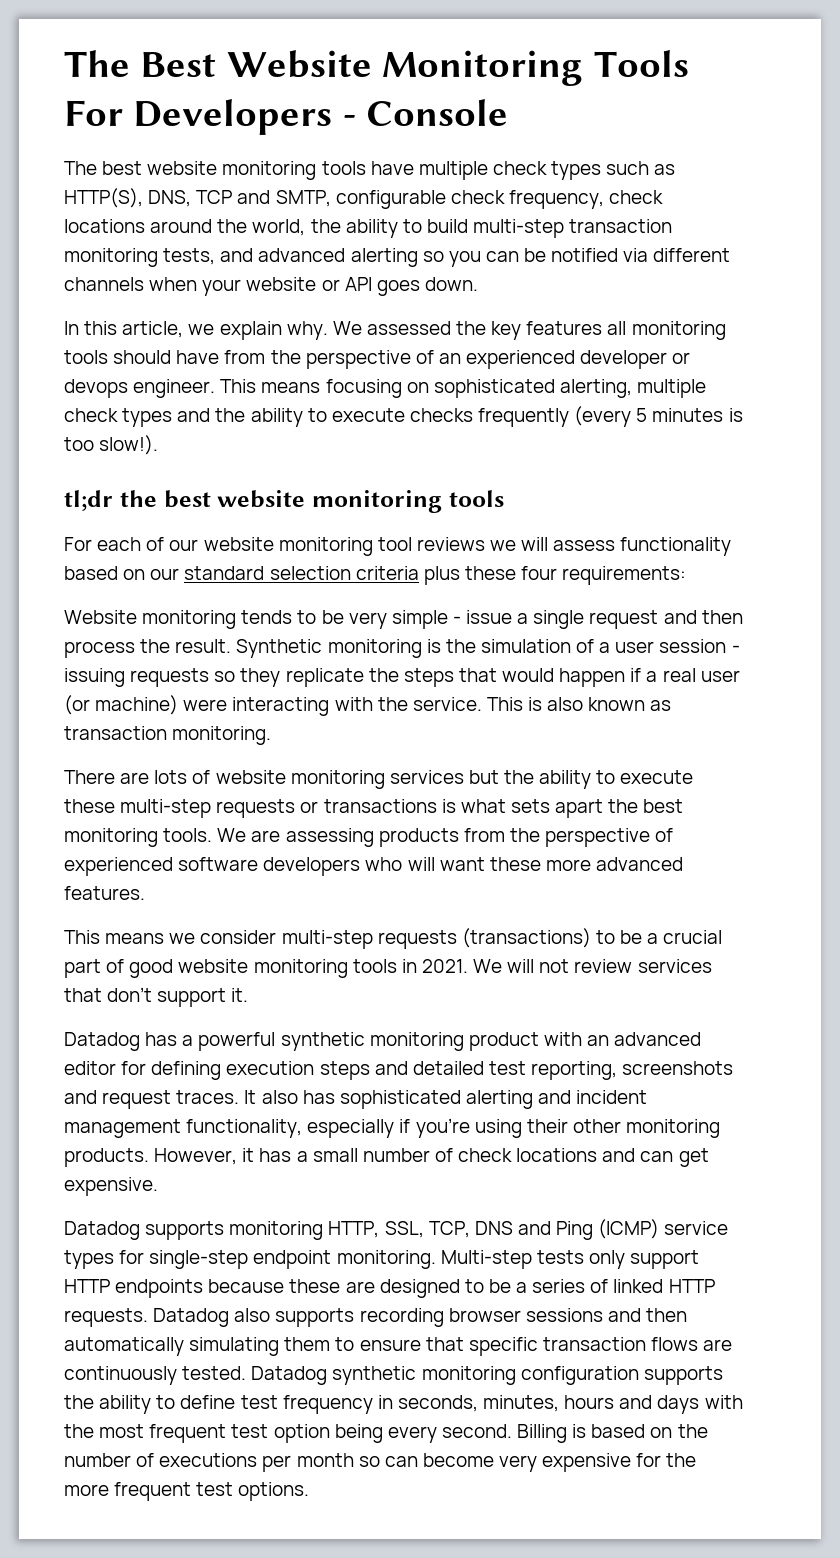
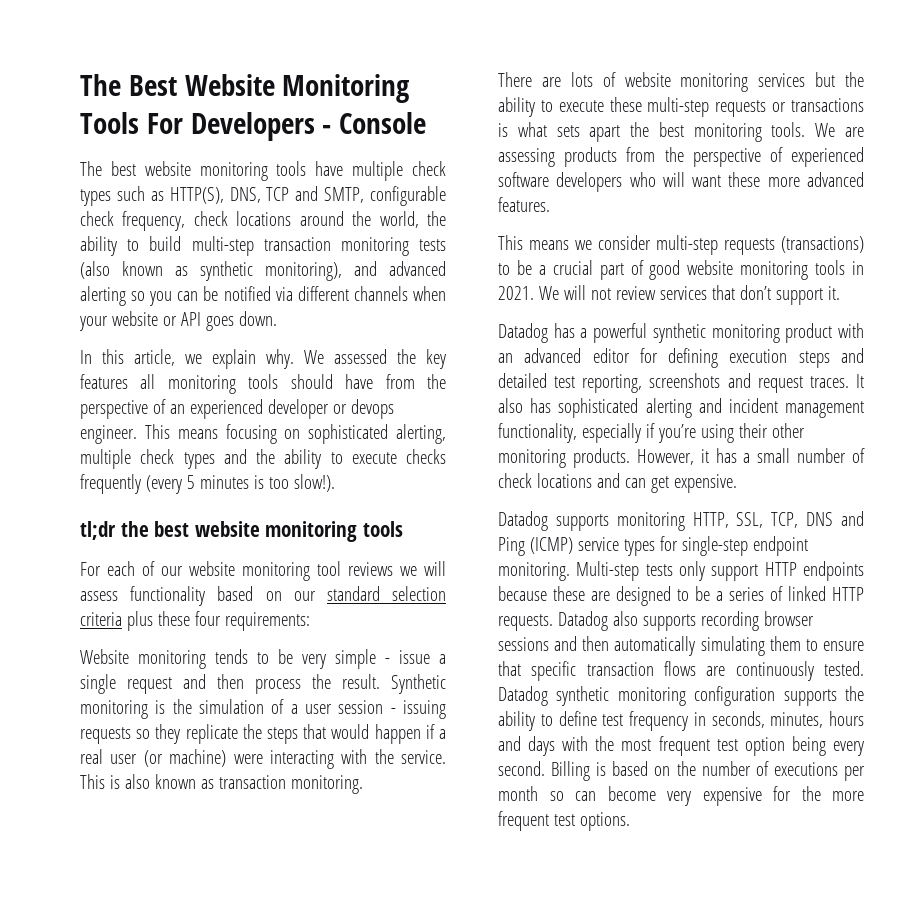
- The best website monitoring tools have multiple check types such as HTTP(S), DNS, TCP and SMTP, configurable check frequency, check locations around the world, the ability to build multi-step transaction monitoring tests, and advanced alerting so you can be notified via different channels when your website or API goes down.
+ The best website monitoring tools have multiple check types such as HTTP(S), DNS, TCP and SMTP, configurable check frequency, check locations around the world, the ability to build multi-step transaction monitoring tests (also known as synthetic monitoring), and advanced alerting so you can be notified via different channels when your website or API goes down.

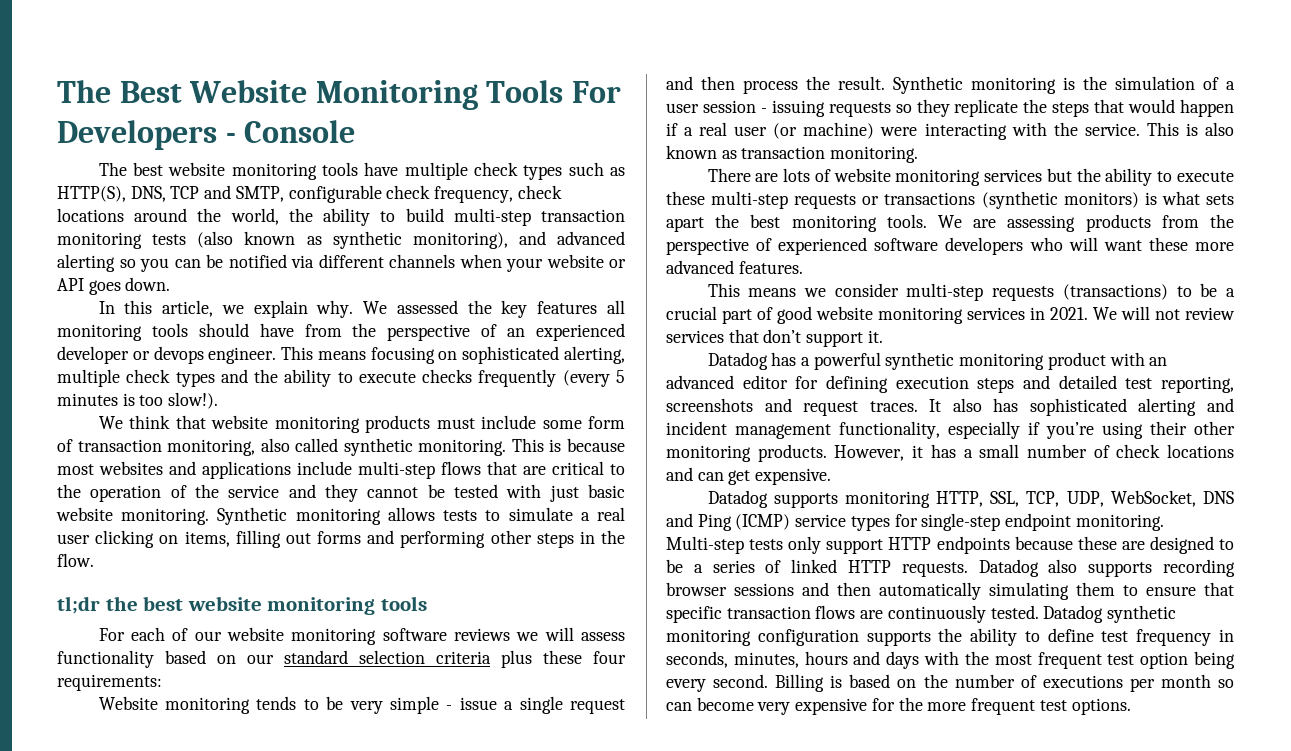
+ We think that website monitoring products must include some form of transaction monitoring, also called synthetic monitoring. This is because most websites and applications include multi-step flows that are critical to the operation of the service and they cannot be tested with just basic website monitoring. Synthetic monitoring allows tests to simulate a real user clicking on items, filling out forms and performing other steps in the flow.
- For each of our website monitoring tool reviews we will assess functionality based on our standard selection criteria plus these four requirements:
+ For each of our website monitoring software reviews we will assess functionality based on our standard selection criteria plus these four requirements:
- There are lots of website monitoring services but the ability to execute these multi-step requests or transactions is what sets apart the best monitoring tools.
+ There are lots of website monitoring services but the ability to execute these multi-step requests or transactions (synthetic monitors) is what sets apart the best monitoring tools.
- This means we consider multi-step requests (transactions) to be a crucial part of good website monitoring tools in 2021.
+ This means we consider multi-step requests (transactions) to be a crucial part of good website monitoring services in 2021.
- Datadog supports monitoring HTTP, SSL, TCP, DNS and Ping (ICMP) service types for single-step endpoint monitoring.
+ Datadog supports monitoring HTTP, SSL, TCP, UDP, WebSocket, DNS and Ping (ICMP) service types for single-step endpoint monitoring.

